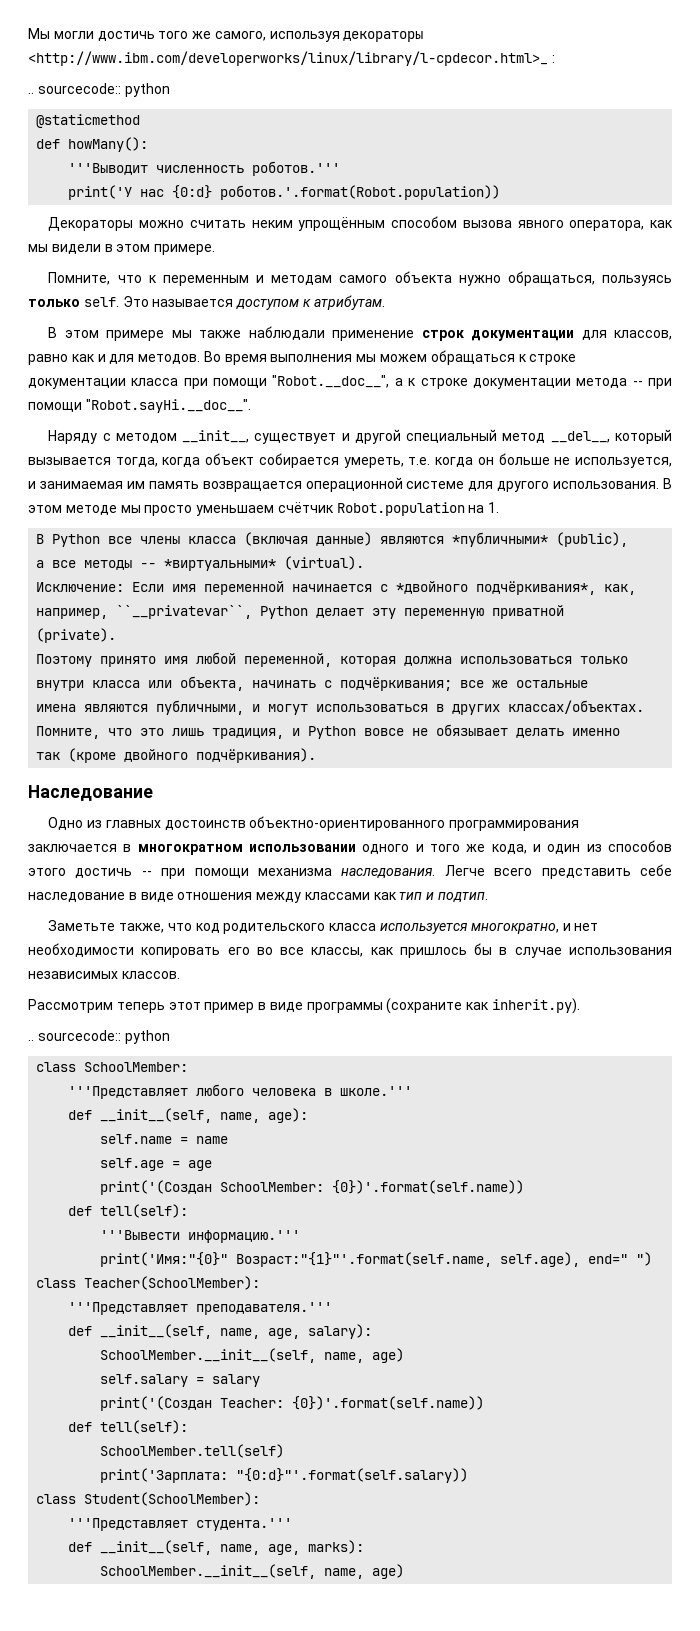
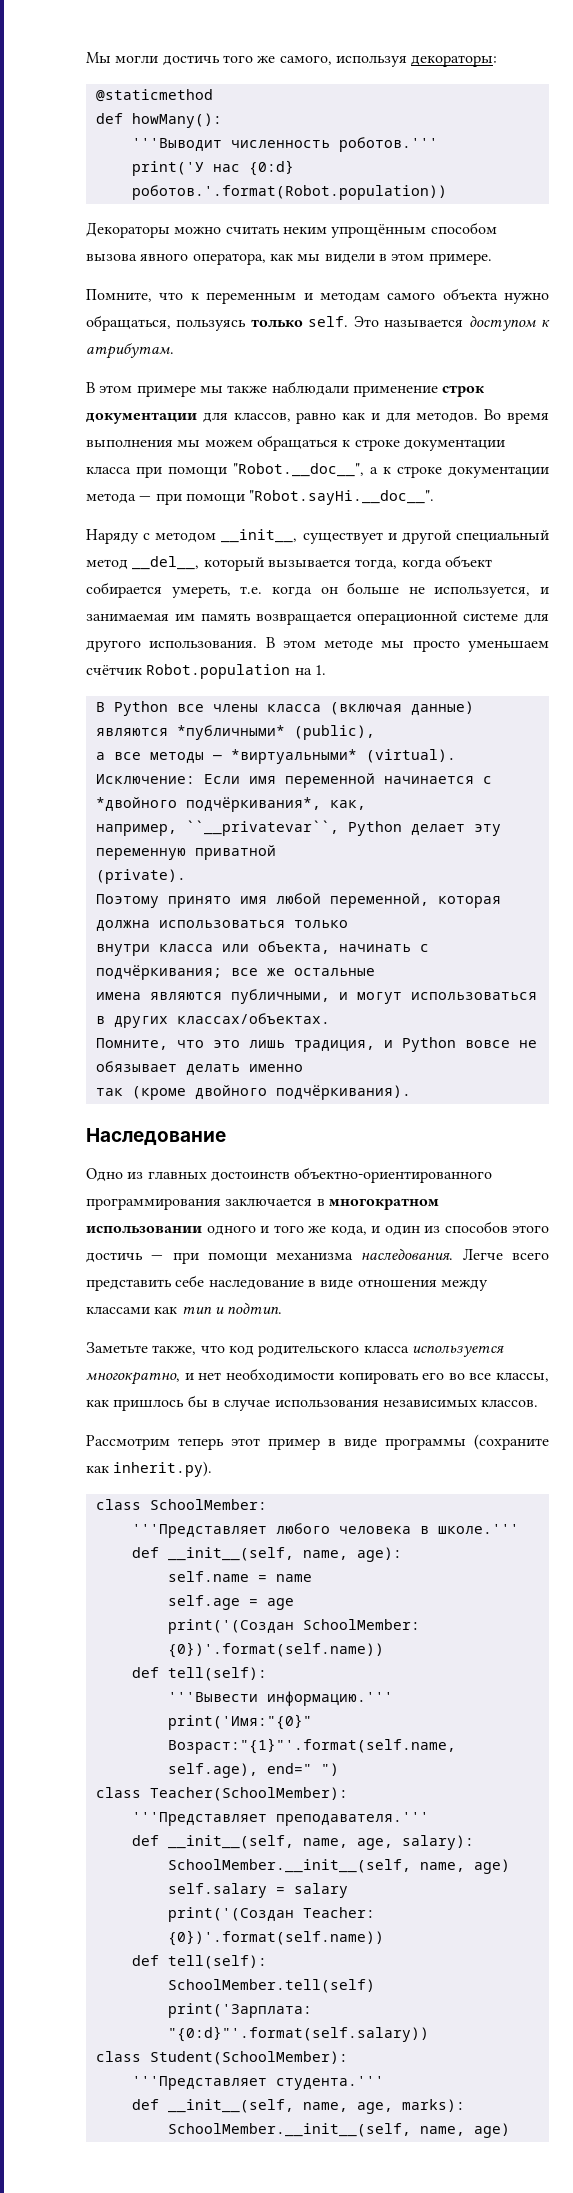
- Мы могли достичь того же самого, используя декораторы <http://www.ibm.com/developerworks/linux/library/l-cpdecor.html>_ :
- .. sourcecode:: python
+ Мы могли достичь того же самого, используя декораторы:
- Во время выполнения мы можем обращаться к строке документации класса при помощи "Robot.__doc__", а к строке документации метода -- при помощи "Robot.sayHi.__doc__".
+ Во время выполнения мы можем обращаться к строке документации класса при помощи "Robot.__doc__", а к строке документации метода — при помощи "Robot.sayHi.__doc__".
- а все методы -- *виртуальными* (virtual).
+ а все методы — *виртуальными* (virtual).
- Одно из главных достоинств объектно-ориентированного программирования заключается в многократном использовании одного и того же кода, и один из способов этого достичь -- при помощи механизма наследования.
+ Одно из главных достоинств объектно-ориентированного программирования заключается в многократном использовании одного и того же кода, и один из способов этого достичь — при помощи механизма наследования.
  Рассмотрим теперь этот пример в виде программы (сохраните как inherit.py).
- .. sourcecode:: python

